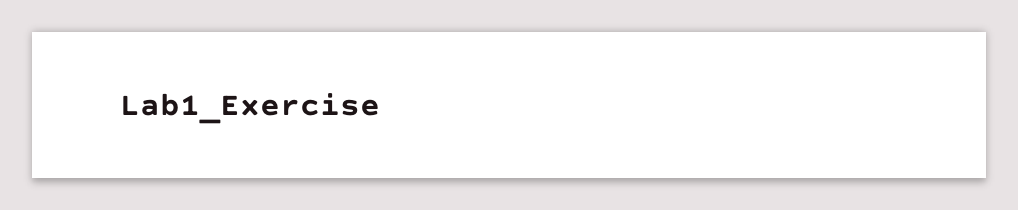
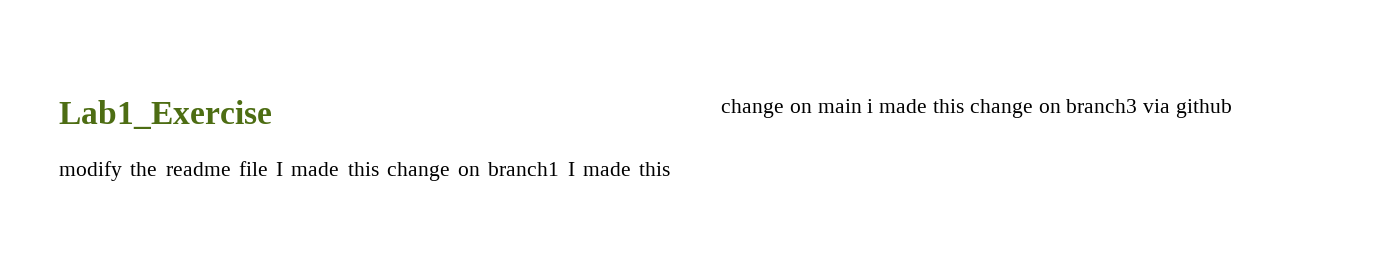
+ modify the readme file I made this change on branch1 I made this change on main i made this change on branch3 via github

